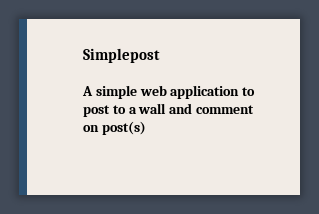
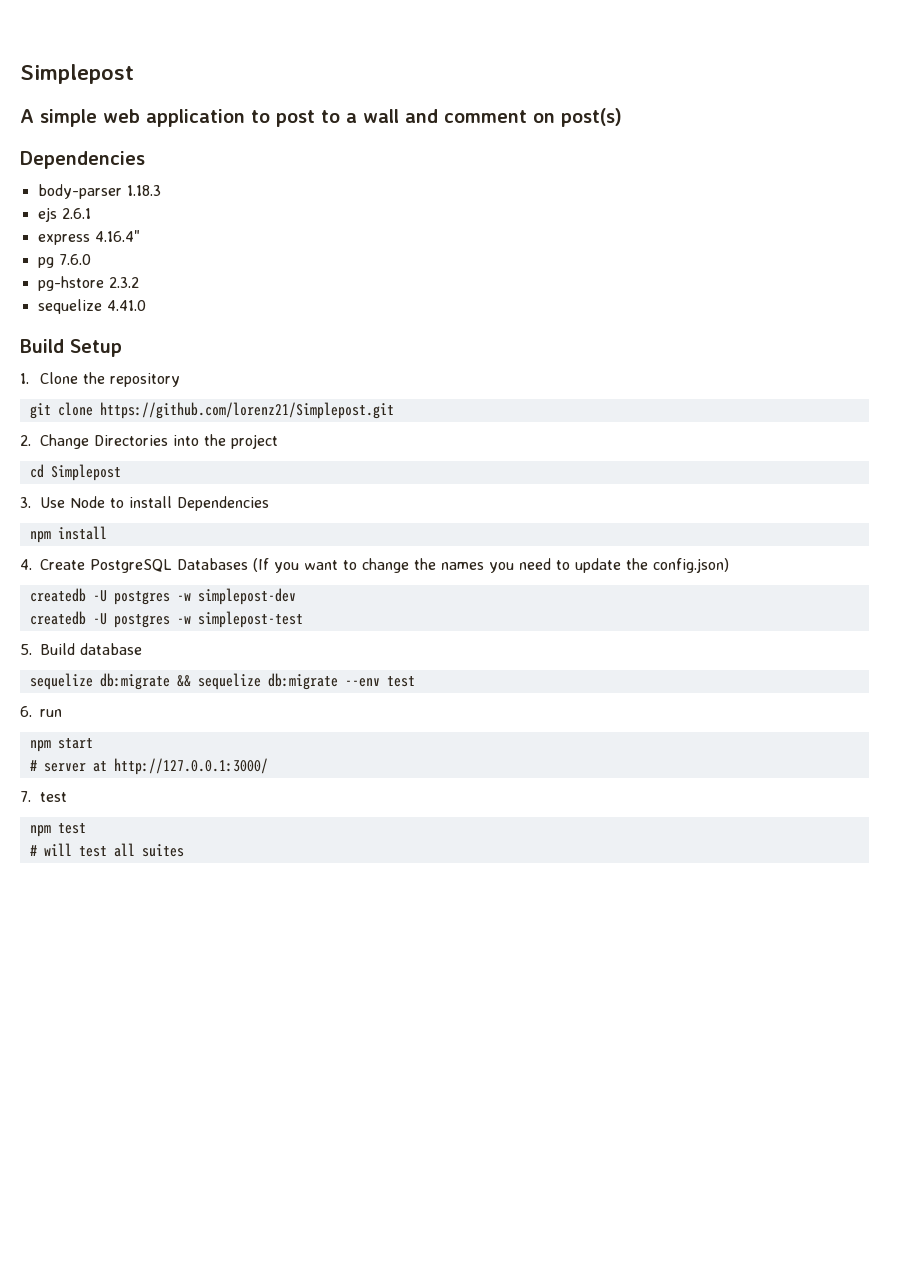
  A simple web application to post to a wall and comment on post(s)
+ Dependencies
+ body-parser 1.18.3
+ ejs 2.6.1
+ express 4.16.4"
+ pg 7.6.0
+ pg-hstore 2.3.2
+ sequelize 4.41.0
+ Build Setup
+ 1. Clone the repository
+ git clone https://github.com/lorenz21/Simplepost.git
+ 2. Change Directories into the project
+ cd Simplepost
+ 3. Use Node to install Dependencies
+ npm install
+ 4. Create PostgreSQL Databases (If you want to change the names you need to update the config.json)
+ createdb -U postgres -w simplepost-dev
+ createdb -U postgres -w simplepost-test
+ 5. Build database
+ sequelize db:migrate && sequelize db:migrate --env test
+ 6. run
+ npm start
+ # server at http://127.0.0.1:3000/
+ 7. test
+ npm test
+ # will test all suites

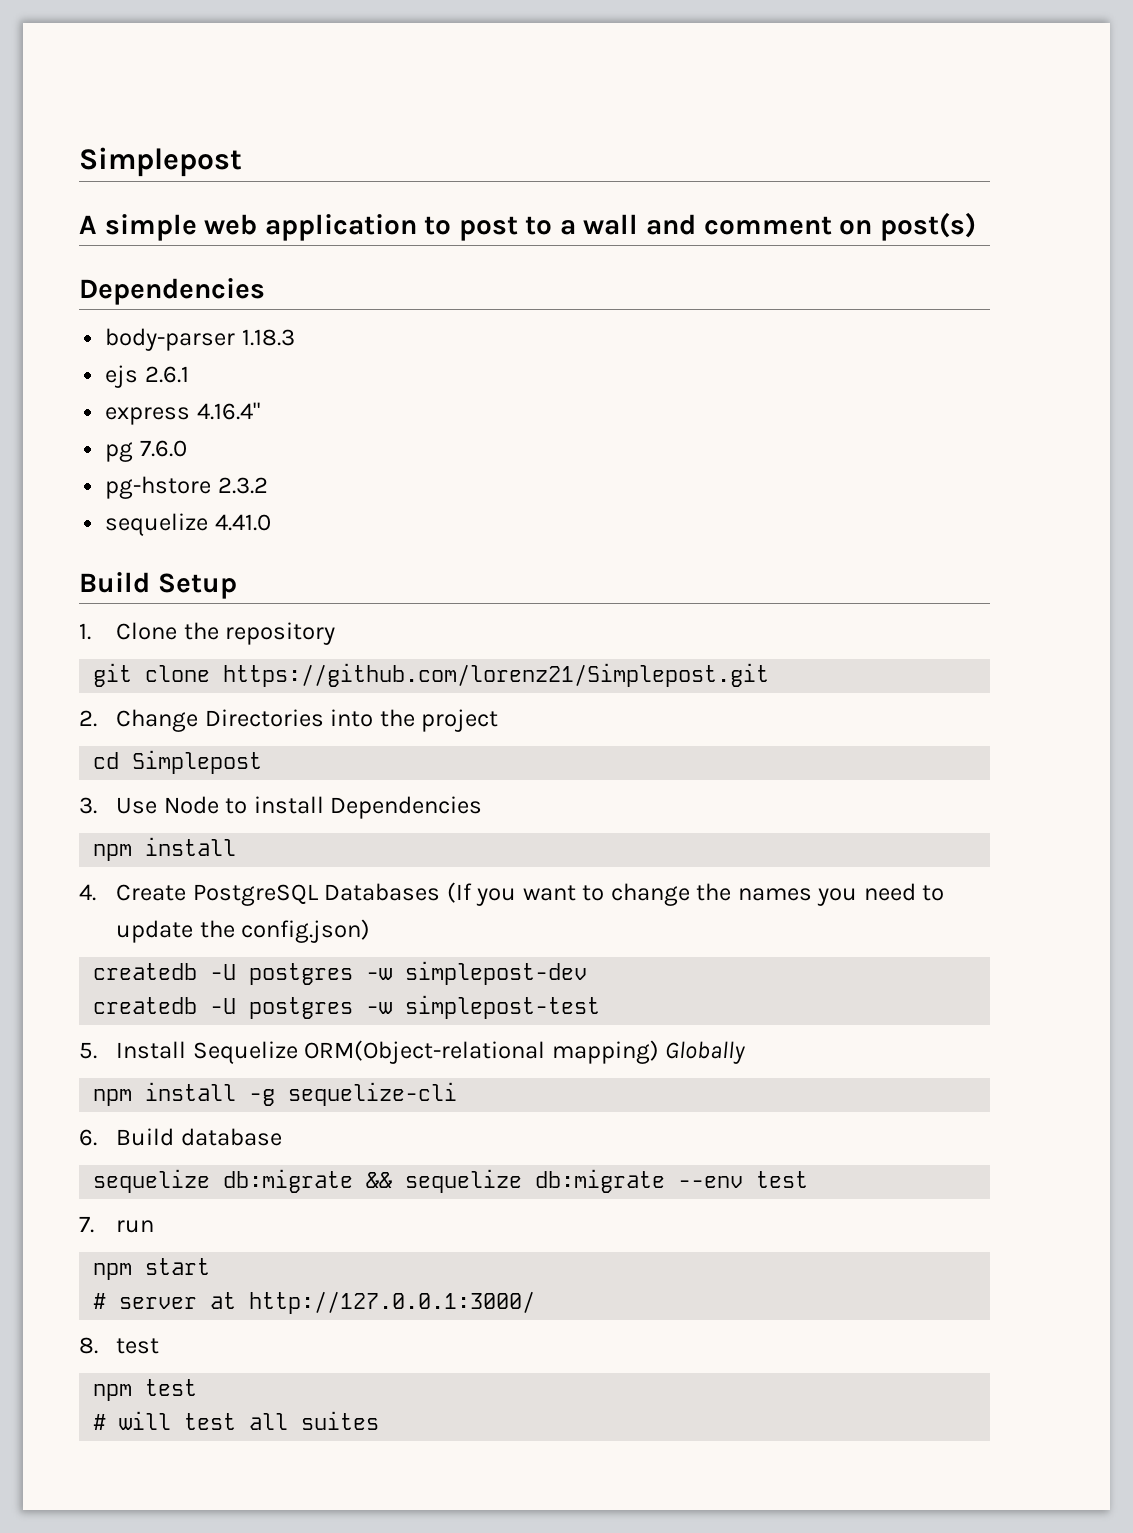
- 5. Build database
+ 5. Install Sequelize ORM(Object-relational mapping) Globally
+ npm install -g sequelize-cli
+ 6. Build database
- 6. run
+ 7. run
- 7. test
+ 8. test

